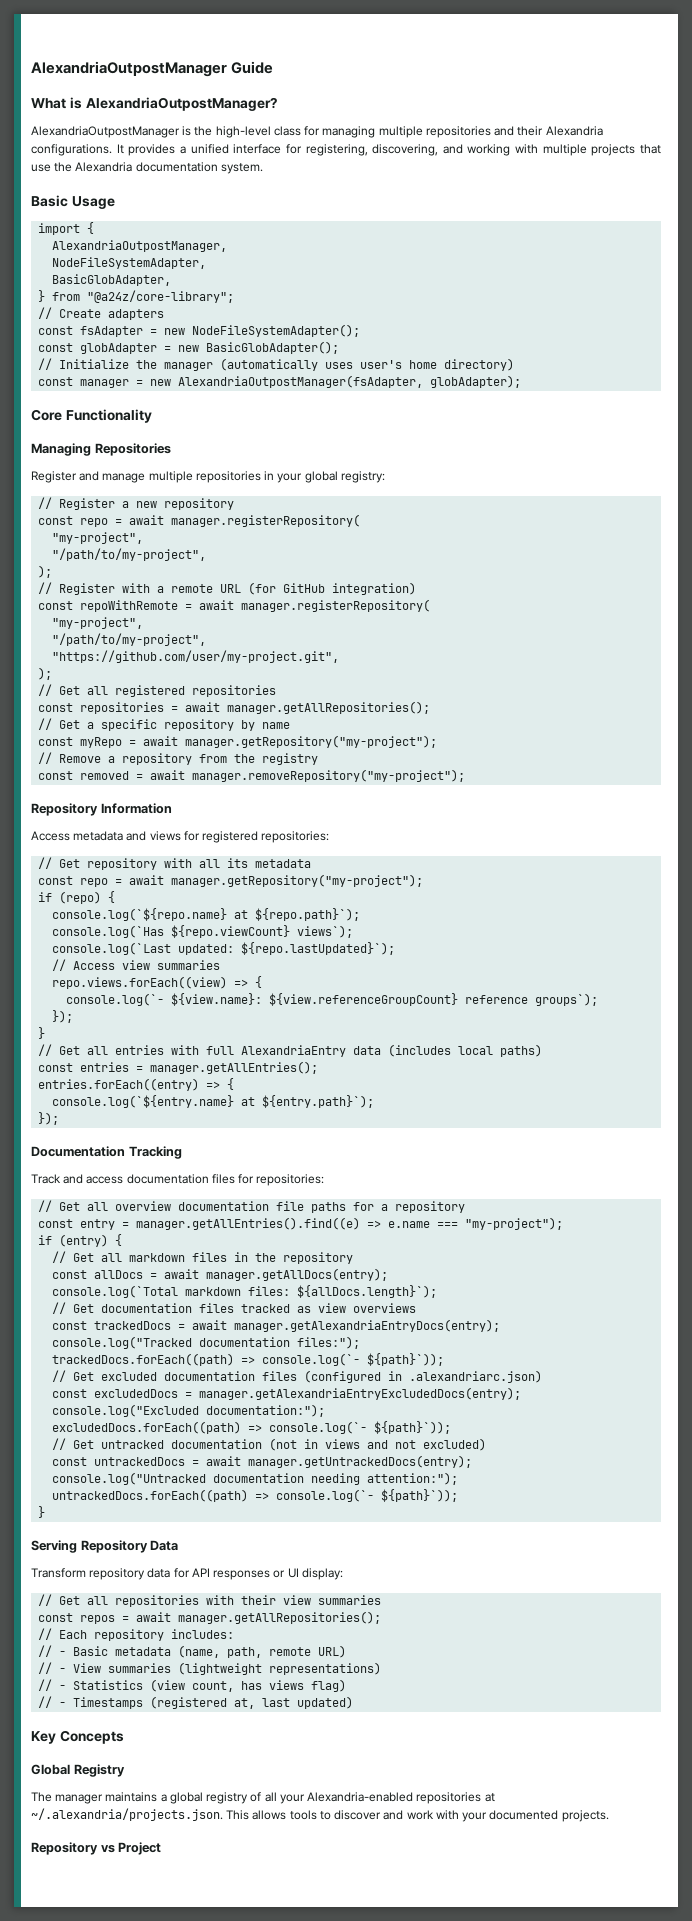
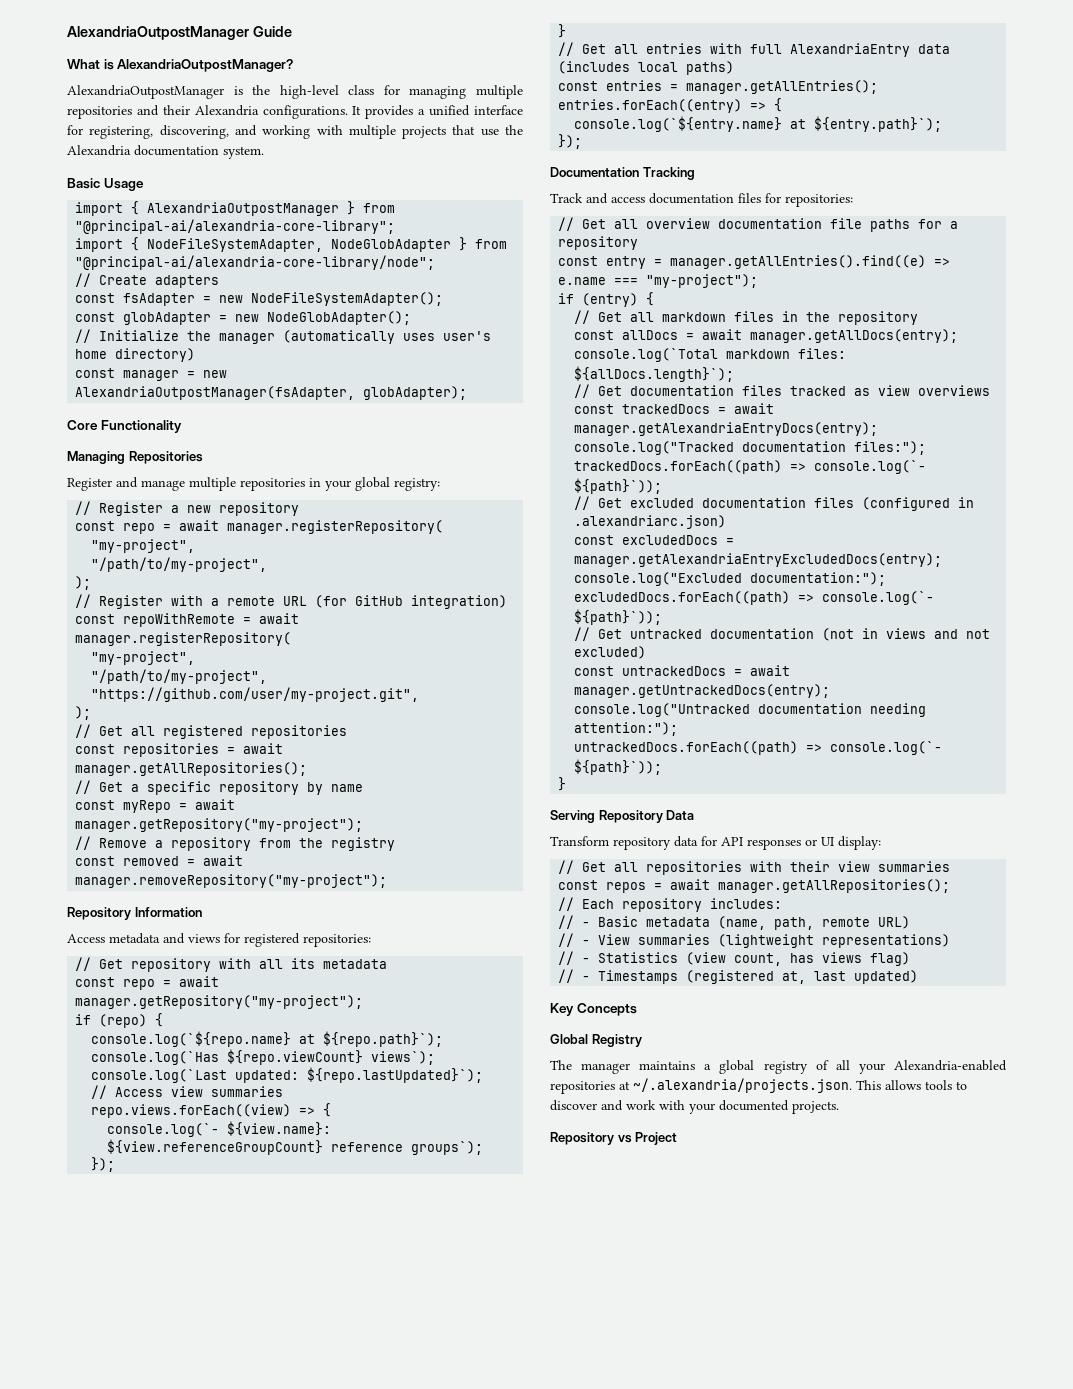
- import {
- AlexandriaOutpostManager,
- NodeFileSystemAdapter,
- BasicGlobAdapter,
- } from "@a24z/core-library";
+ import { AlexandriaOutpostManager } from "@principal-ai/alexandria-core-library";
+ import { NodeFileSystemAdapter, NodeGlobAdapter } from "@principal-ai/alexandria-core-library/node";
- const globAdapter = new BasicGlobAdapter();
+ const globAdapter = new NodeGlobAdapter();

